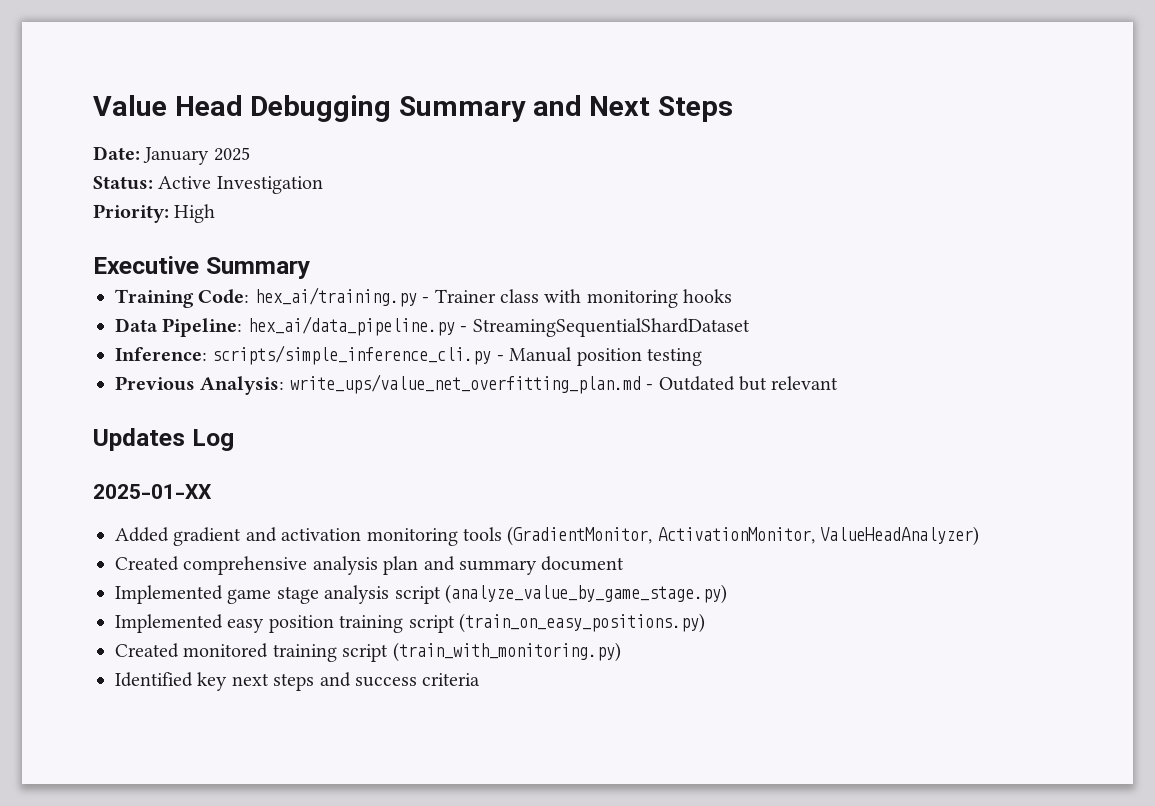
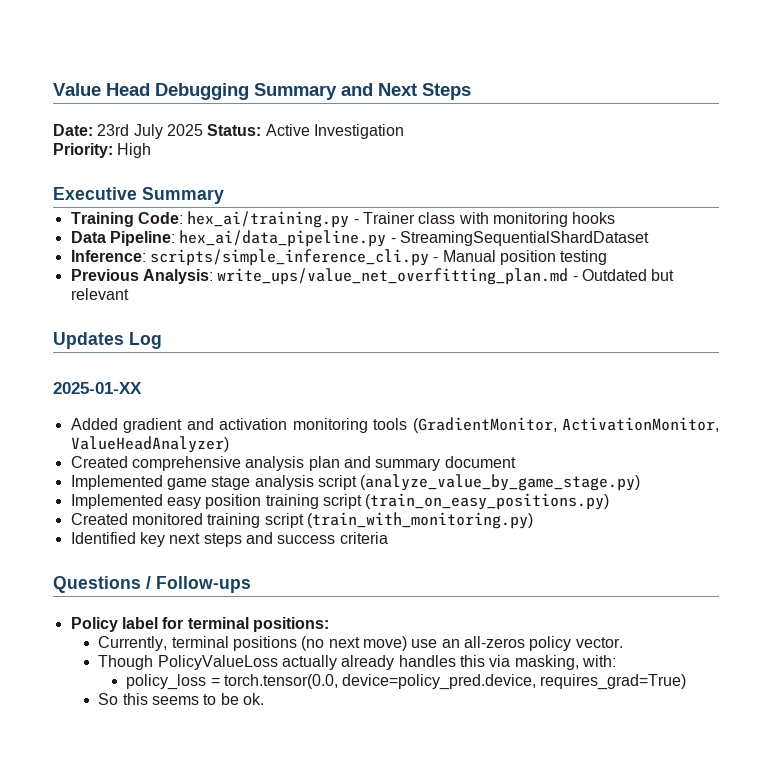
- Date: January 2025
- Status: Active Investigation
+ Date: 23rd July 2025 Status: Active Investigation
+ Questions / Follow-ups
+ Policy label for terminal positions:
+ Currently, terminal positions (no next move) use an all-zeros policy vector.
+ Though PolicyValueLoss actually already handles this via masking, with:
+ policy_loss = torch.tensor(0.0, device=policy_pred.device, requires_grad=True)
+ So this seems to be ok.

